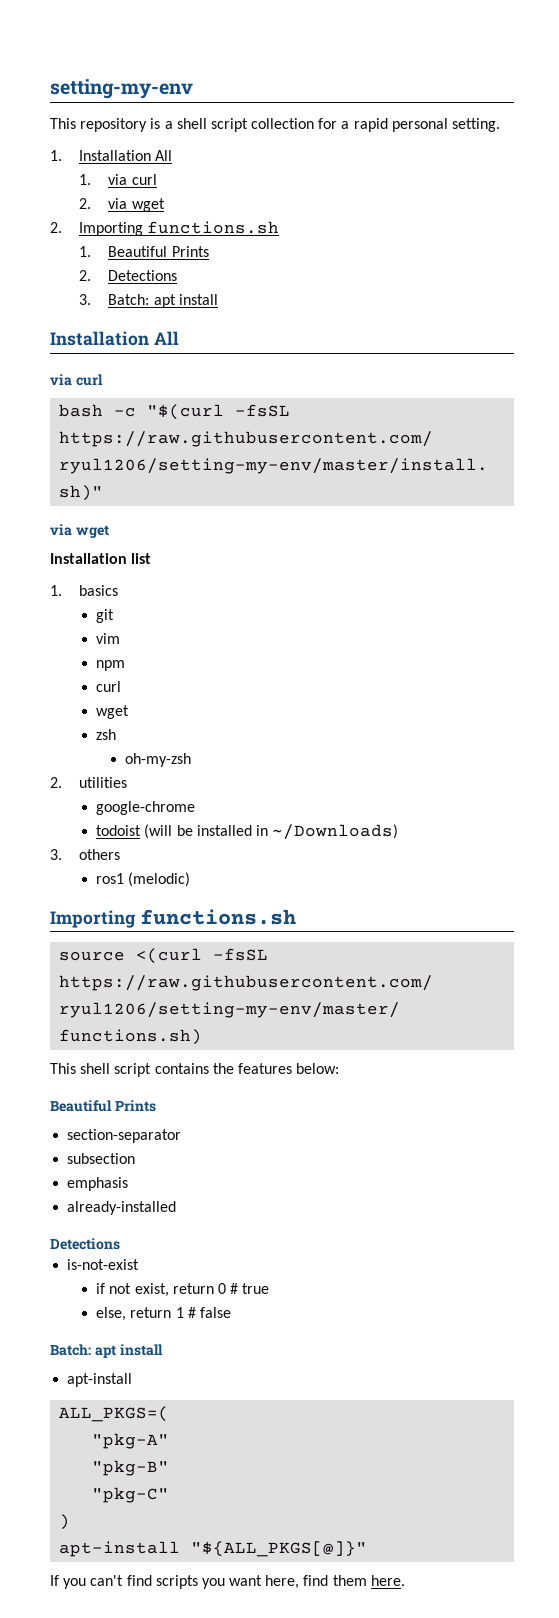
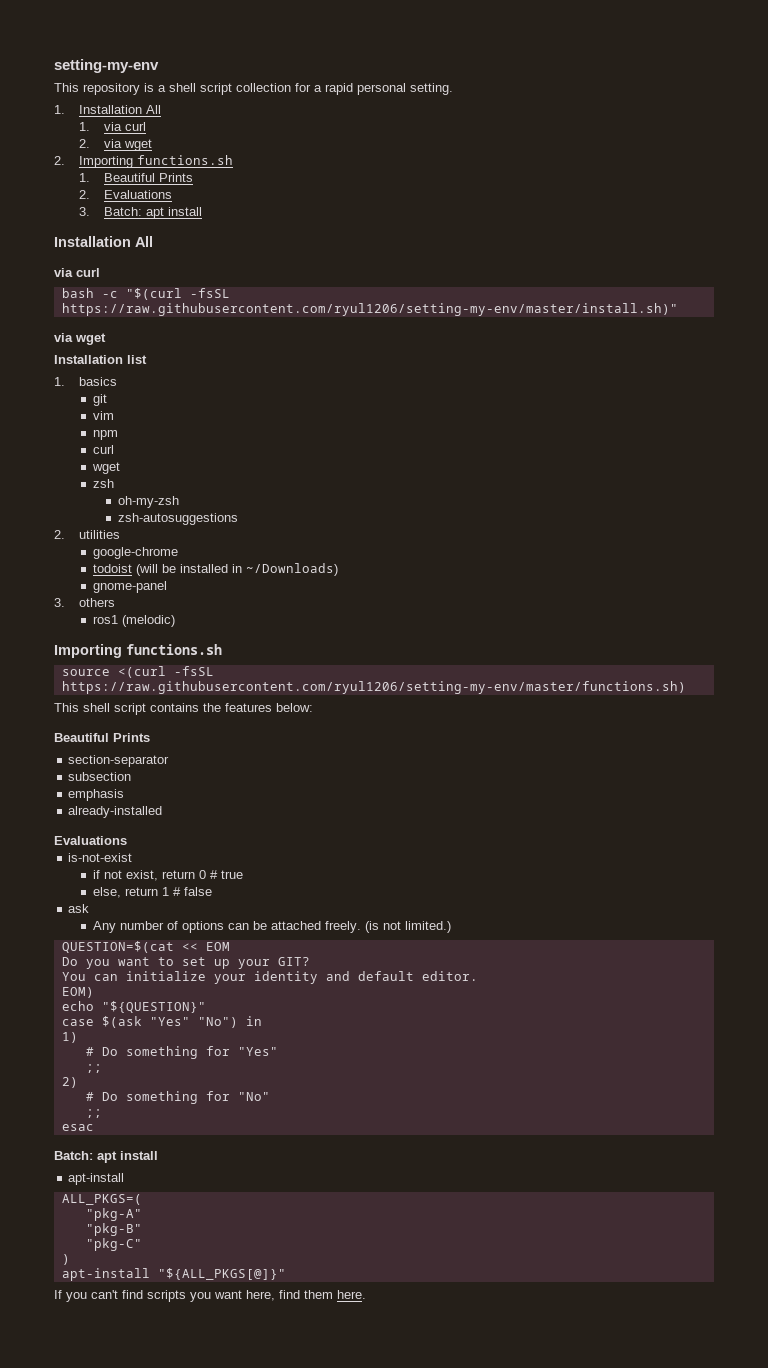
- 2. Detections
+ 2. Evaluations
+ zsh-autosuggestions
+ gnome-panel
  already-installed
- Detections
+ Evaluations
+ ask
+ Any number of options can be attached freely. (is not limited.)
+ QUESTION=$(cat << EOM
+ Do you want to set up your GIT?
+ You can initialize your identity and default editor.
+ EOM)
+ echo "${QUESTION}"
+ case $(ask "Yes" "No") in
+ 1)
+ # Do something for "Yes"
+ ;;
+ 2)
+ # Do something for "No"
+ ;;
+ esac

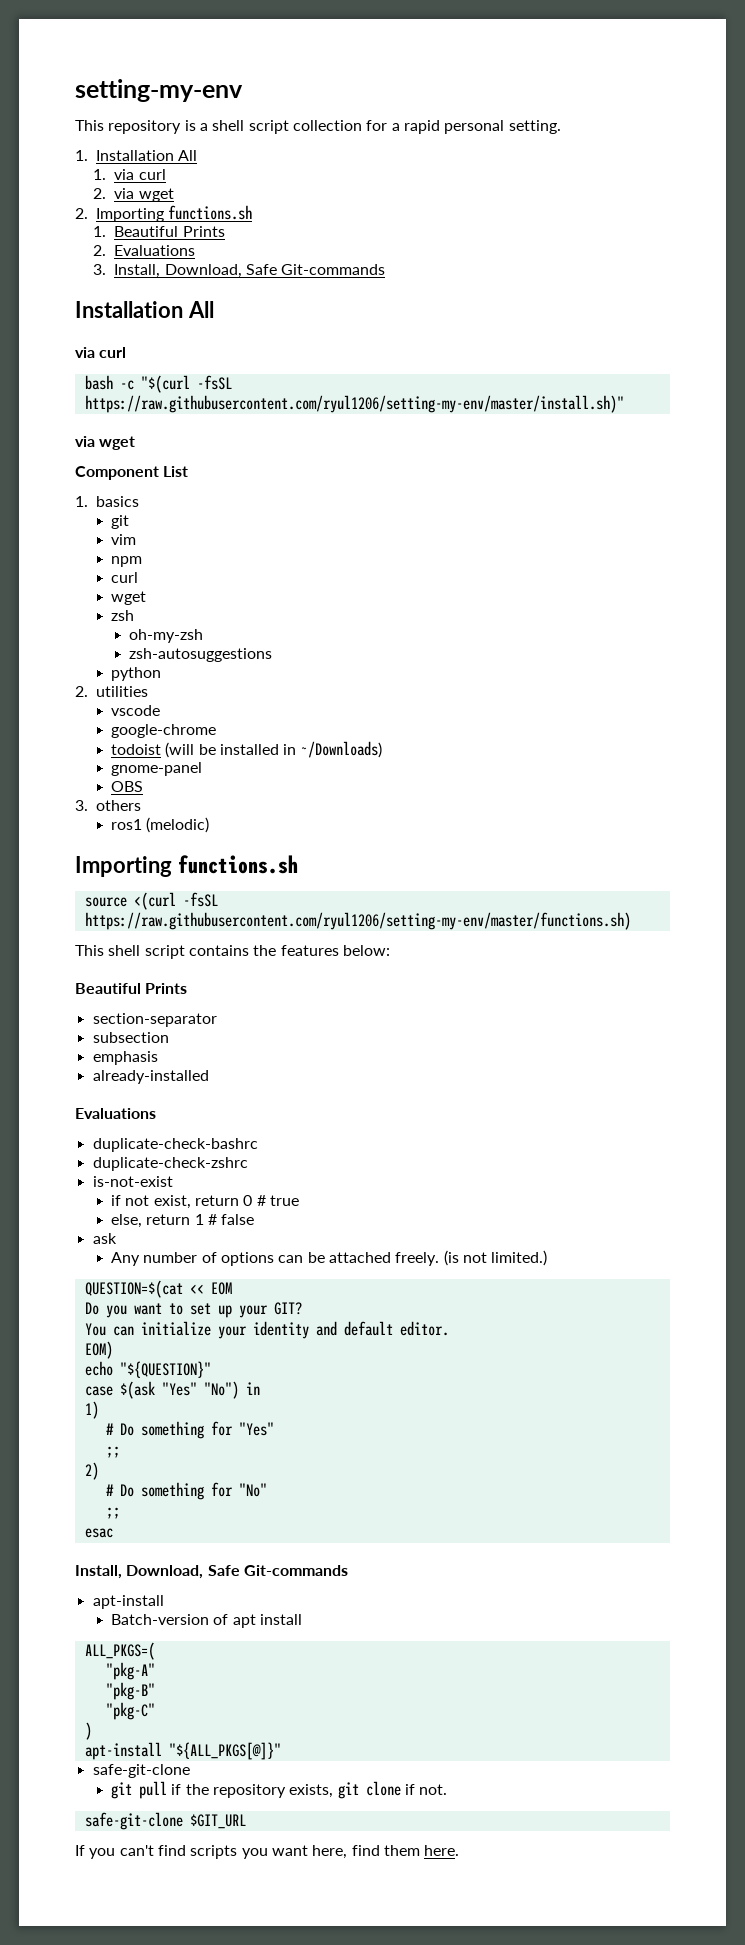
- 3. Batch: apt install
+ 3. Install, Download, Safe Git-commands
- Installation list
+ Component List
+ python
+ vscode
+ OBS
+ duplicate-check-bashrc
+ duplicate-check-zshrc
  esac
- Batch: apt install
+ Install, Download, Safe Git-commands
  apt-install
+ Batch-version of apt install
  apt-install "${ALL_PKGS[@]}"
+ safe-git-clone
+ git pull if the repository exists, git clone if not.
+ safe-git-clone $GIT_URL

